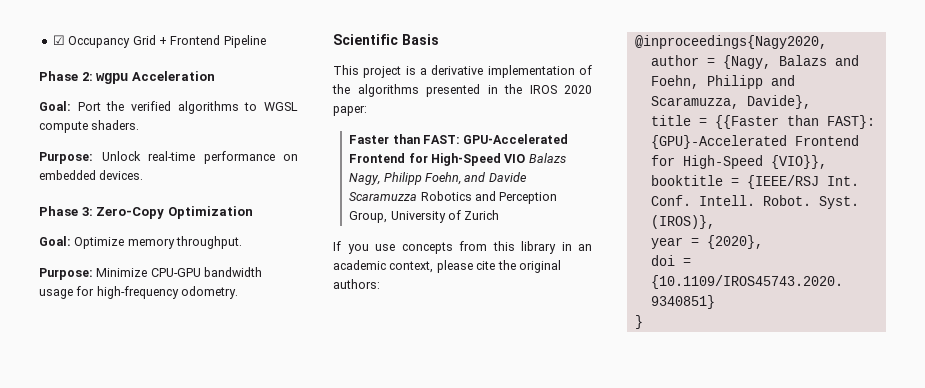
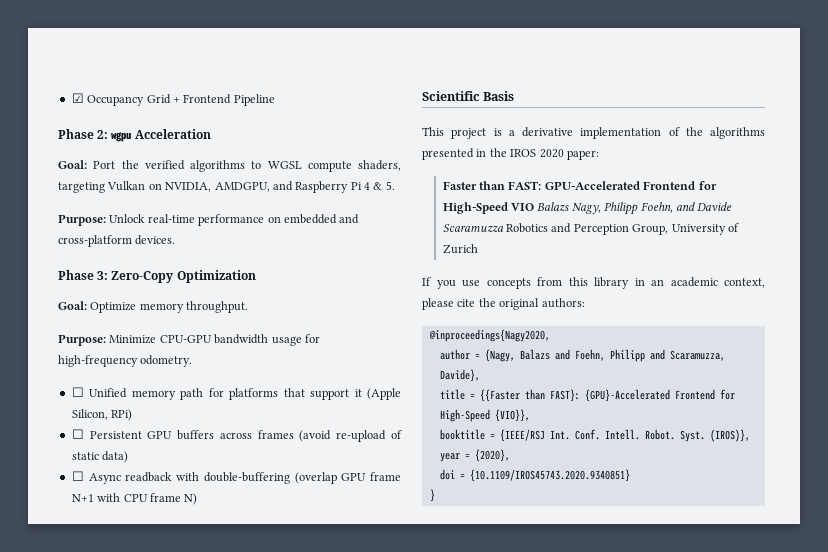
- Goal: Port the verified algorithms to WGSL compute shaders.
+ Goal: Port the verified algorithms to WGSL compute shaders, targeting Vulkan on NVIDIA, AMDGPU, and Raspberry Pi 4 & 5.
- Purpose: Unlock real-time performance on embedded devices.
+ Purpose: Unlock real-time performance on embedded and cross-platform devices.
+ ☐ Unified memory path for platforms that support it (Apple Silicon, RPi)
+ ☐ Persistent GPU buffers across frames (avoid re-upload of static data)
+ ☐ Async readback with double-buffering (overlap GPU frame N+1 with CPU frame N)

